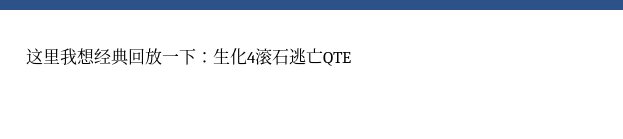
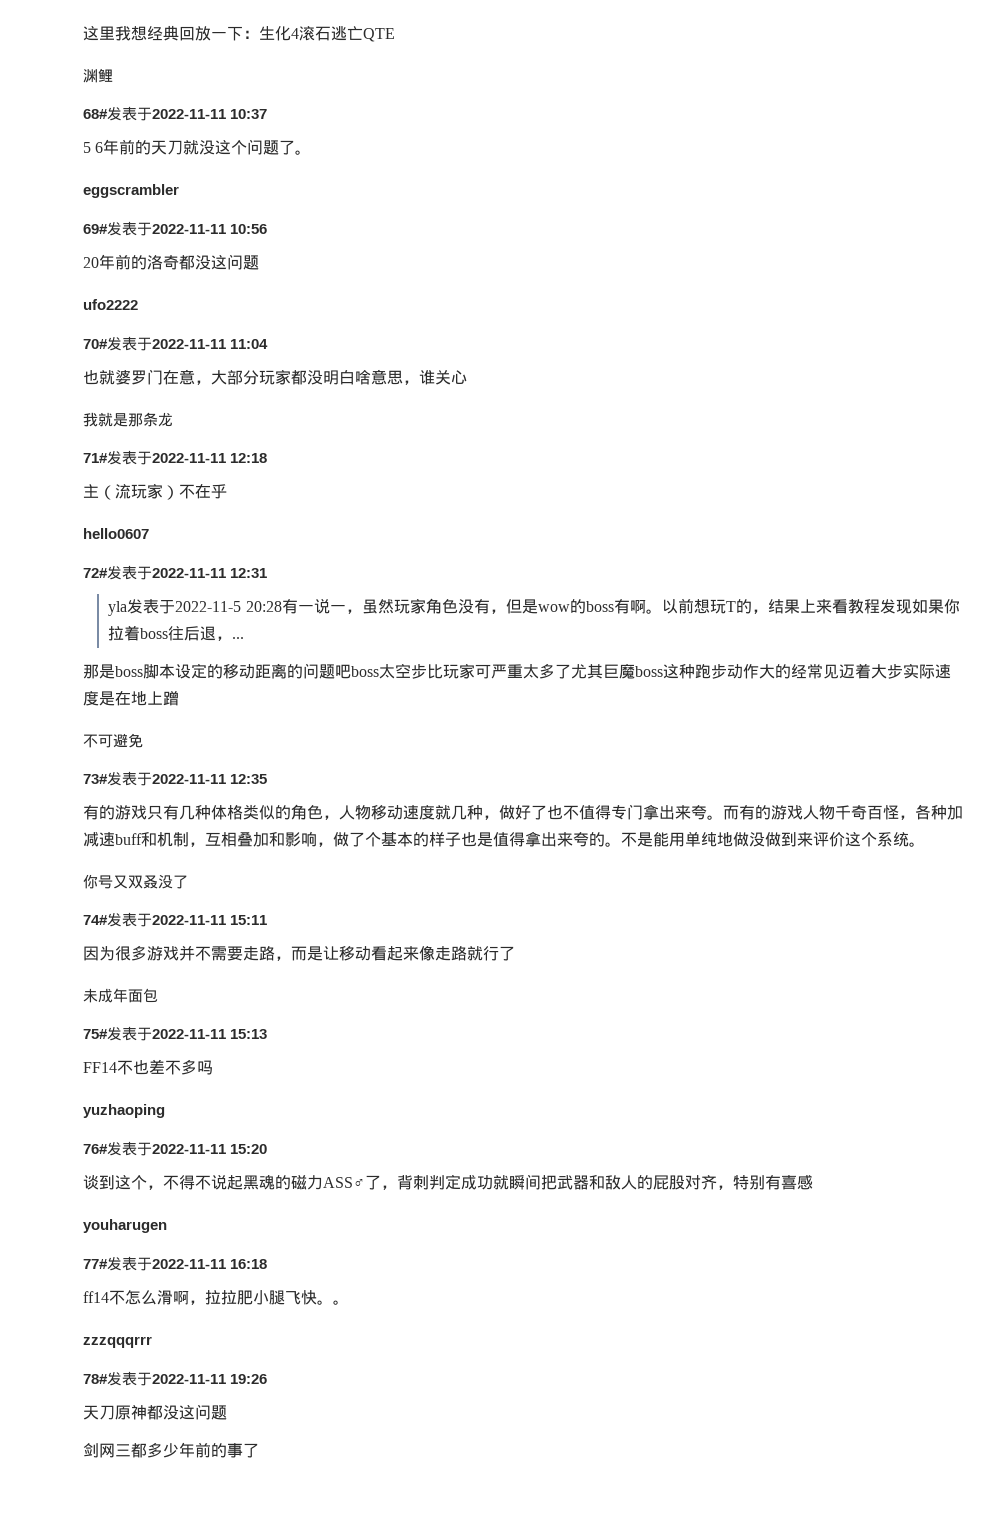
+ 渊鲤
+ 68#发表于2022-11-11 10:37
+ 5 6年前的天刀就没这个问题了。
+ eggscrambler
+ 69#发表于2022-11-11 10:56
+ 20年前的洛奇都没这问题
+ ufo2222
+ 70#发表于2022-11-11 11:04
+ 也就婆罗门在意，大部分玩家都没明白啥意思，谁关心
+ 我就是那条龙
+ 71#发表于2022-11-11 12:18
+ 主（流玩家）不在乎
+ hello0607
+ 72#发表于2022-11-11 12:31
+ yla发表于2022-11-5 20:28有一说一，虽然玩家角色没有，但是wow的boss有啊。以前想玩T的，结果上来看教程发现如果你拉着boss往后退，...
+ 那是boss脚本设定的移动距离的问题吧boss太空步比玩家可严重太多了尤其巨魔boss这种跑步动作大的经常见迈着大步实际速度是在地上蹭
+ 不可避免
+ 73#发表于2022-11-11 12:35
+ 有的游戏只有几种体格类似的角色，人物移动速度就几种，做好了也不值得专门拿出来夸。而有的游戏人物千奇百怪，各种加减速buff和机制，互相叠加和影响，做了个基本的样子也是值得拿出来夸的。不是能用单纯地做没做到来评价这个系统。
+ 你号又双叒没了
+ 74#发表于2022-11-11 15:11
+ 因为很多游戏并不需要走路，而是让移动看起来像走路就行了
+ 未成年面包
+ 75#发表于2022-11-11 15:13
+ FF14不也差不多吗
+ yuzhaoping
+ 76#发表于2022-11-11 15:20
+ 谈到这个，不得不说起黑魂的磁力ASS♂了，背刺判定成功就瞬间把武器和敌人的屁股对齐，特别有喜感
+ youharugen
+ 77#发表于2022-11-11 16:18
+ ff14不怎么滑啊，拉拉肥小腿飞快。。
+ zzzqqqrrr
+ 78#发表于2022-11-11 19:26
+ 天刀原神都没这问题
+ 剑网三都多少年前的事了

